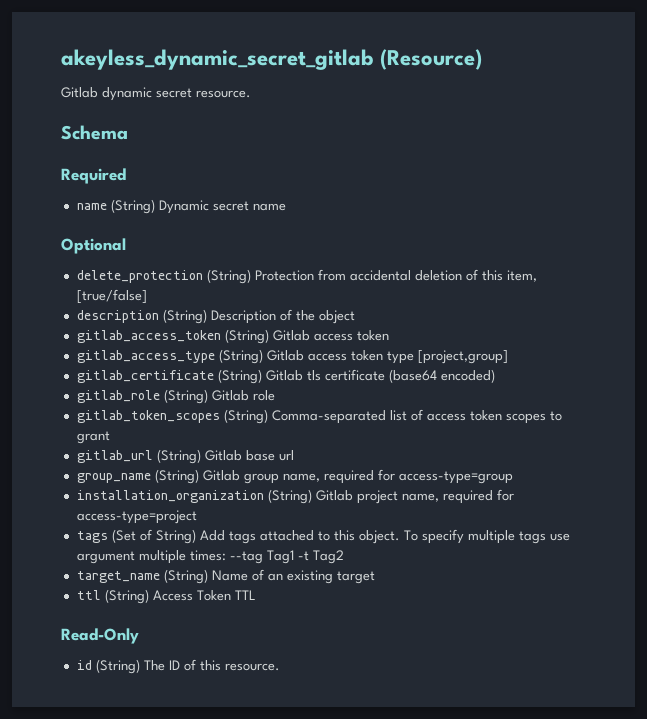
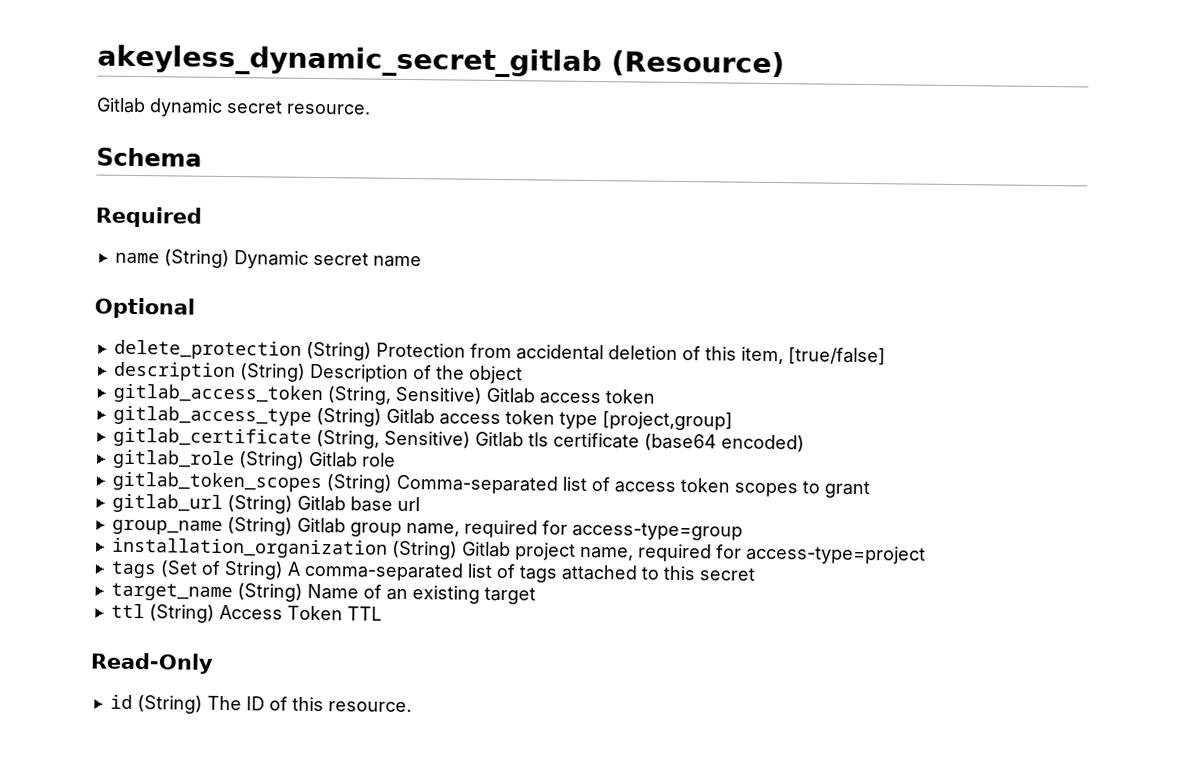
- gitlab_access_token (String) Gitlab access token
+ gitlab_access_token (String, Sensitive) Gitlab access token
- gitlab_certificate (String) Gitlab tls certificate (base64 encoded)
+ gitlab_certificate (String, Sensitive) Gitlab tls certificate (base64 encoded)
- tags (Set of String) Add tags attached to this object. To specify multiple tags use argument multiple times: --tag Tag1 -t Tag2
+ tags (Set of String) A comma-separated list of tags attached to this secret

